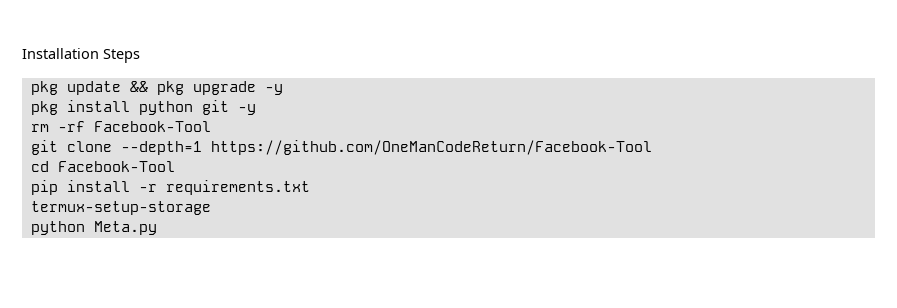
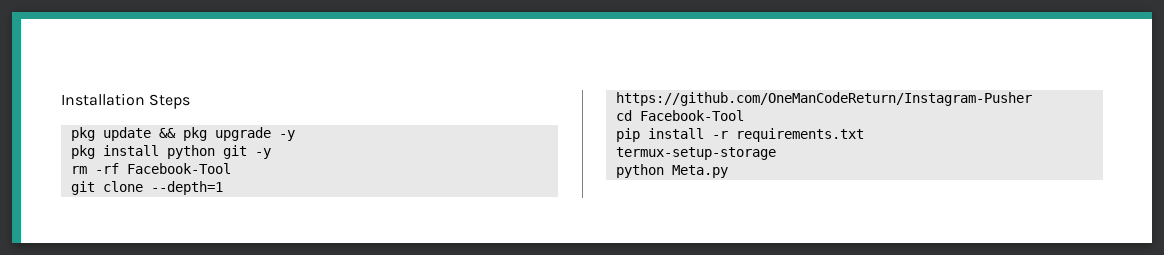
- git clone --depth=1 https://github.com/OneManCodeReturn/Facebook-Tool
+ git clone --depth=1 https://github.com/OneManCodeReturn/Instagram-Pusher

